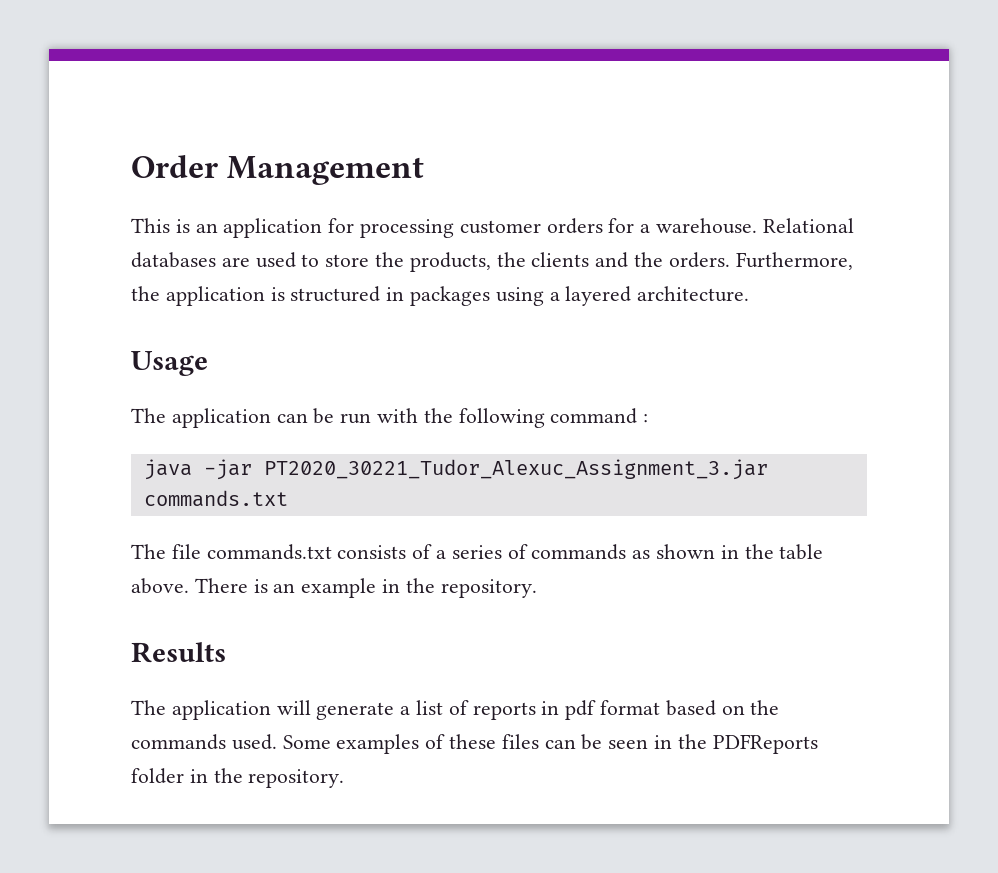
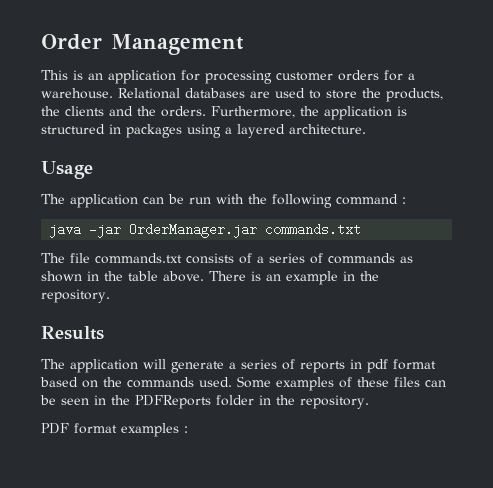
- java -jar PT2020_30221_Tudor_Alexuc_Assignment_3.jar commands.txt
+ java -jar OrderManager.jar commands.txt
- The application will generate a list of reports in pdf format based on the commands used.
+ The application will generate a series of reports in pdf format based on the commands used.
+ PDF format examples :

